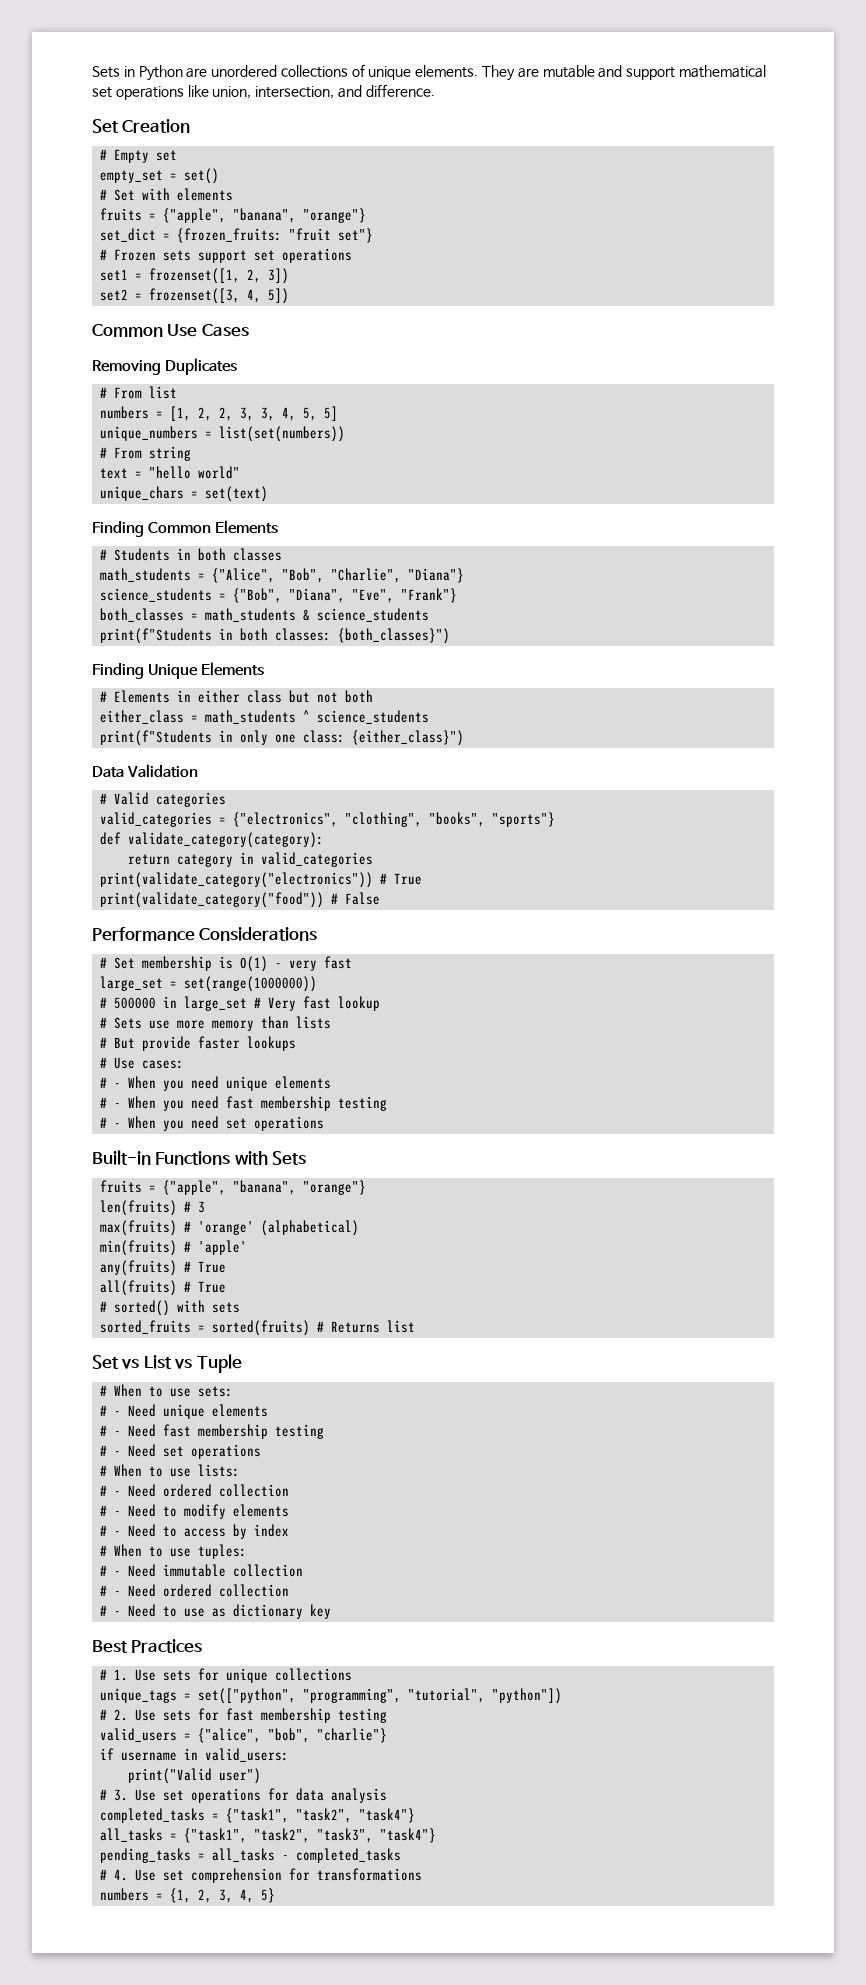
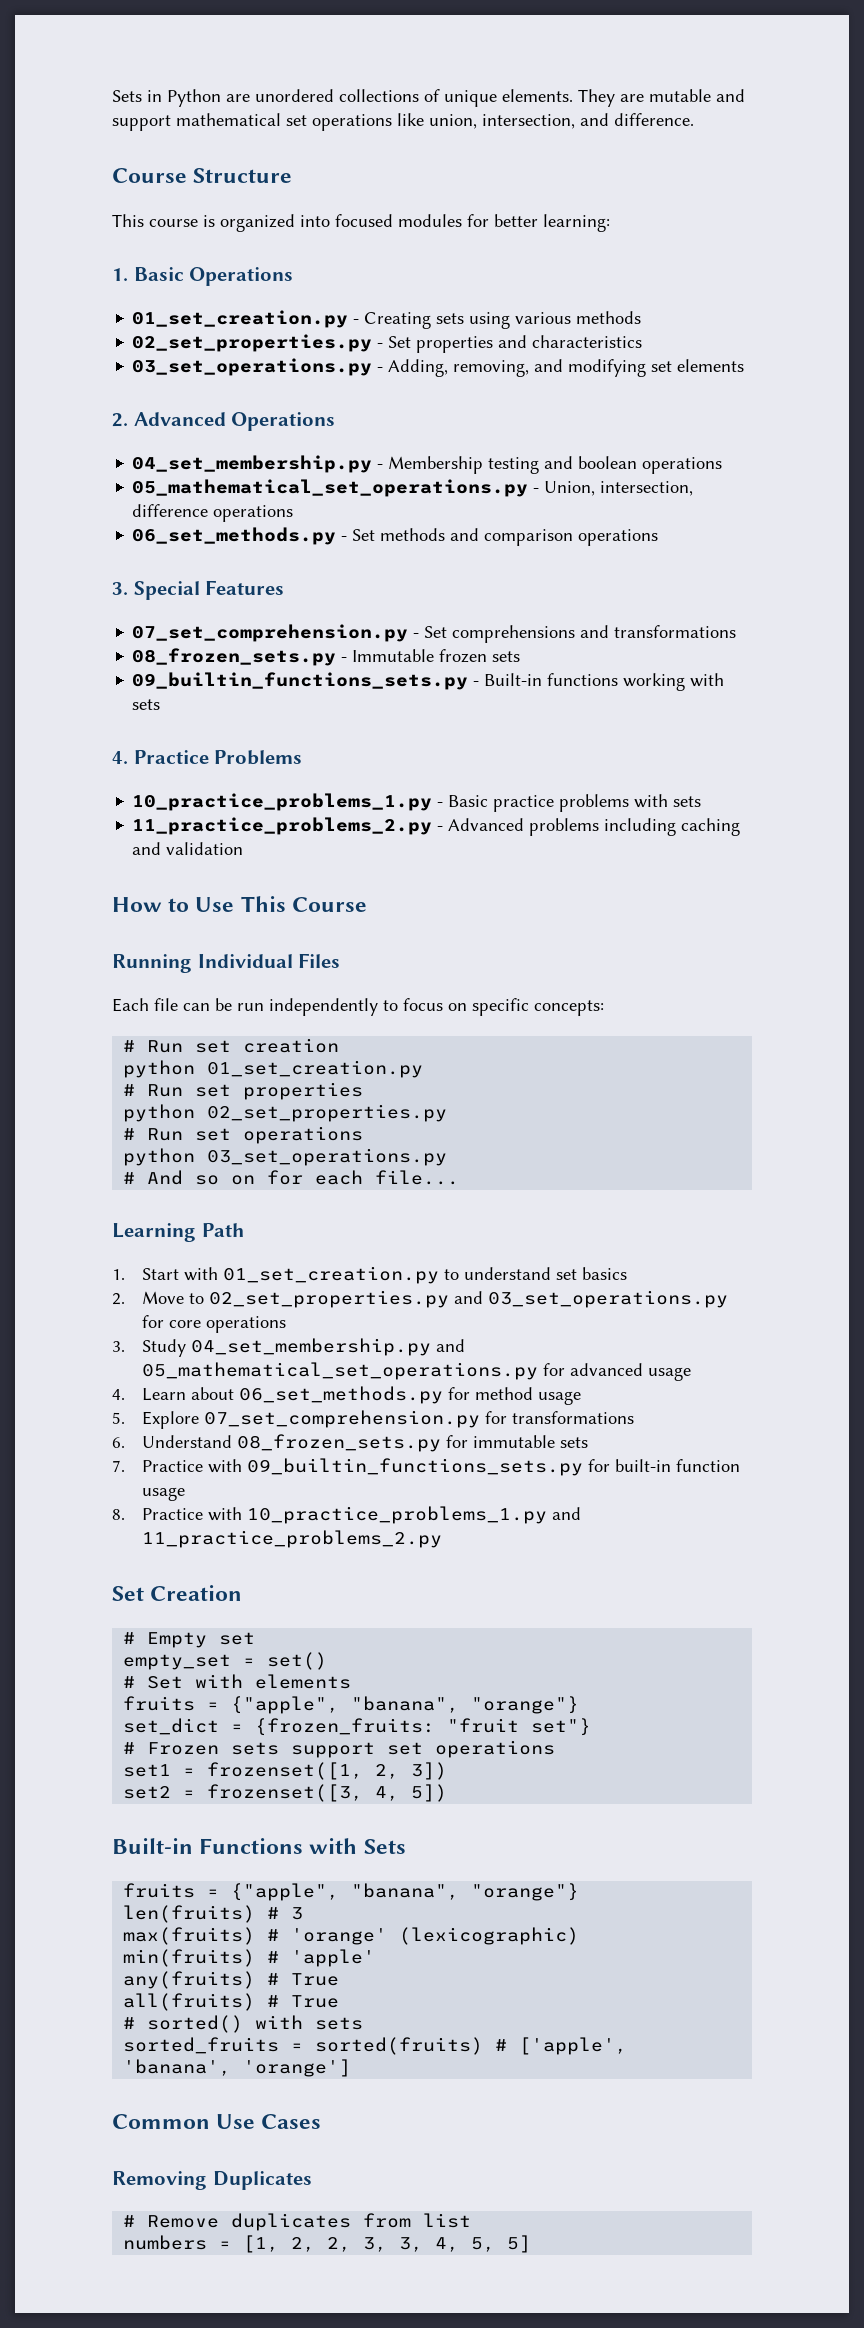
+ Course Structure
+ This course is organized into focused modules for better learning:
+ 1. Basic Operations
+ 01_set_creation.py - Creating sets using various methods
+ 02_set_properties.py - Set properties and characteristics
+ 03_set_operations.py - Adding, removing, and modifying set elements
+ 2. Advanced Operations
+ 04_set_membership.py - Membership testing and boolean operations
+ 05_mathematical_set_operations.py - Union, intersection, difference operations
+ 06_set_methods.py - Set methods and comparison operations
+ 3. Special Features
+ 07_set_comprehension.py - Set comprehensions and transformations
+ 08_frozen_sets.py - Immutable frozen sets
+ 09_builtin_functions_sets.py - Built-in functions working with sets
+ 4. Practice Problems
+ 10_practice_problems_1.py - Basic practice problems with sets
+ 11_practice_problems_2.py - Advanced problems including caching and validation
+ How to Use This Course
+ Running Individual Files
+ Each file can be run independently to focus on specific concepts:
+ # Run set creation
+ python 01_set_creation.py
+ # Run set properties
+ python 02_set_properties.py
+ # Run set operations
+ python 03_set_operations.py
+ # And so on for each file...
+ Learning Path
+ 1. Start with 01_set_creation.py to understand set basics
+ 2. Move to 02_set_properties.py and 03_set_operations.py for core operations
+ 3. Study 04_set_membership.py and 05_mathematical_set_operations.py for advanced usage
+ 4. Learn about 06_set_methods.py for method usage
+ 5. Explore 07_set_comprehension.py for transformations
+ 6. Understand 08_frozen_sets.py for immutable sets
+ 7. Practice with 09_builtin_functions_sets.py for built-in function usage
+ 8. Practice with 10_practice_problems_1.py and 11_practice_problems_2.py
- Common Use Cases
- Removing Duplicates
- # From list
- numbers = [1, 2, 2, 3, 3, 4, 5, 5]
- unique_numbers = list(set(numbers))
- # From string
- text = "hello world"
- unique_chars = set(text)
- Finding Common Elements
- # Students in both classes
- math_students = {"Alice", "Bob", "Charlie", "Diana"}
- science_students = {"Bob", "Diana", "Eve", "Frank"}
- both_classes = math_students & science_students
- print(f"Students in both classes: {both_classes}")
- Finding Unique Elements
- # Elements in either class but not both
- either_class = math_students ^ science_students
- print(f"Students in only one class: {either_class}")
- Data Validation
- # Valid categories
- valid_categories = {"electronics", "clothing", "books", "sports"}
- def validate_category(category):
- return category in valid_categories
- print(validate_category("electronics")) # True
- print(validate_category("food")) # False
- Performance Considerations
- # Set membership is O(1) - very fast
- large_set = set(range(1000000))
- # 500000 in large_set # Very fast lookup
- # Sets use more memory than lists
- # But provide faster lookups
- # Use cases:
- # - When you need unique elements
- # - When you need fast membership testing
- # - When you need set operations
- max(fruits) # 'orange' (alphabetical)
+ max(fruits) # 'orange' (lexicographic)
- sorted_fruits = sorted(fruits) # Returns list
- Set vs List vs Tuple
- # When to use sets:
- # - Need unique elements
- # - Need fast membership testing
- # - Need set operations
- # When to use lists:
- # - Need ordered collection
- # - Need to modify elements
- # - Need to access by index
- # When to use tuples:
- # - Need immutable collection
- # - Need ordered collection
- # - Need to use as dictionary key
- Best Practices
- # 1. Use sets for unique collections
- unique_tags = set(["python", "programming", "tutorial", "python"])
- # 2. Use sets for fast membership testing
- valid_users = {"alice", "bob", "charlie"}
- if username in valid_users:
- print("Valid user")
- # 3. Use set operations for data analysis
- completed_tasks = {"task1", "task2", "task4"}
- all_tasks = {"task1", "task2", "task3", "task4"}
- pending_tasks = all_tasks - completed_tasks
- # 4. Use set comprehension for transformations
- numbers = {1, 2, 3, 4, 5}
+ sorted_fruits = sorted(fruits) # ['apple', 'banana', 'orange']
+ Common Use Cases
+ Removing Duplicates
+ # Remove duplicates from list
+ numbers = [1, 2, 2, 3, 3, 4, 5, 5]

